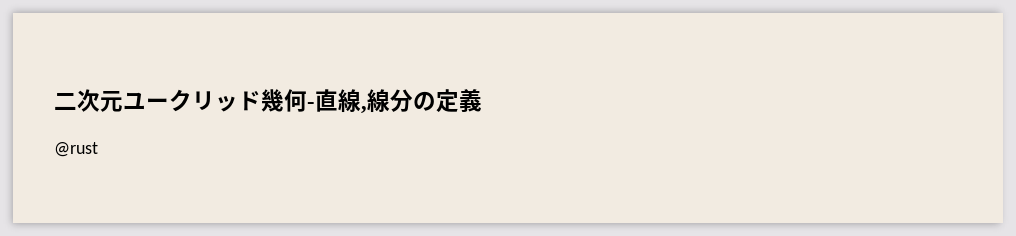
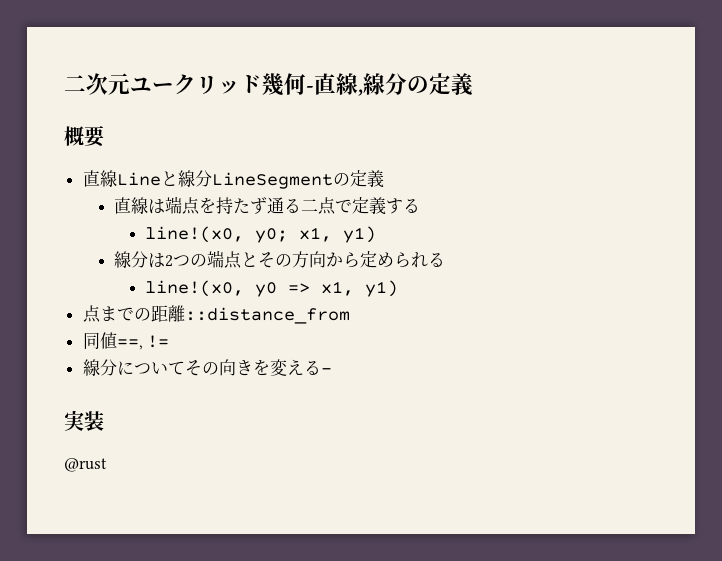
+ 概要
+ 直線Lineと線分LineSegmentの定義
+ 直線は端点を持たず通る二点で定義する
+ line!(x0, y0; x1, y1)
+ 線分は2つの端点とその方向から定められる
+ line!(x0, y0 => x1, y1)
+ 点までの距離::distance_from
+ 同値==, !=
+ 線分についてその向きを変える-
+ 実装

